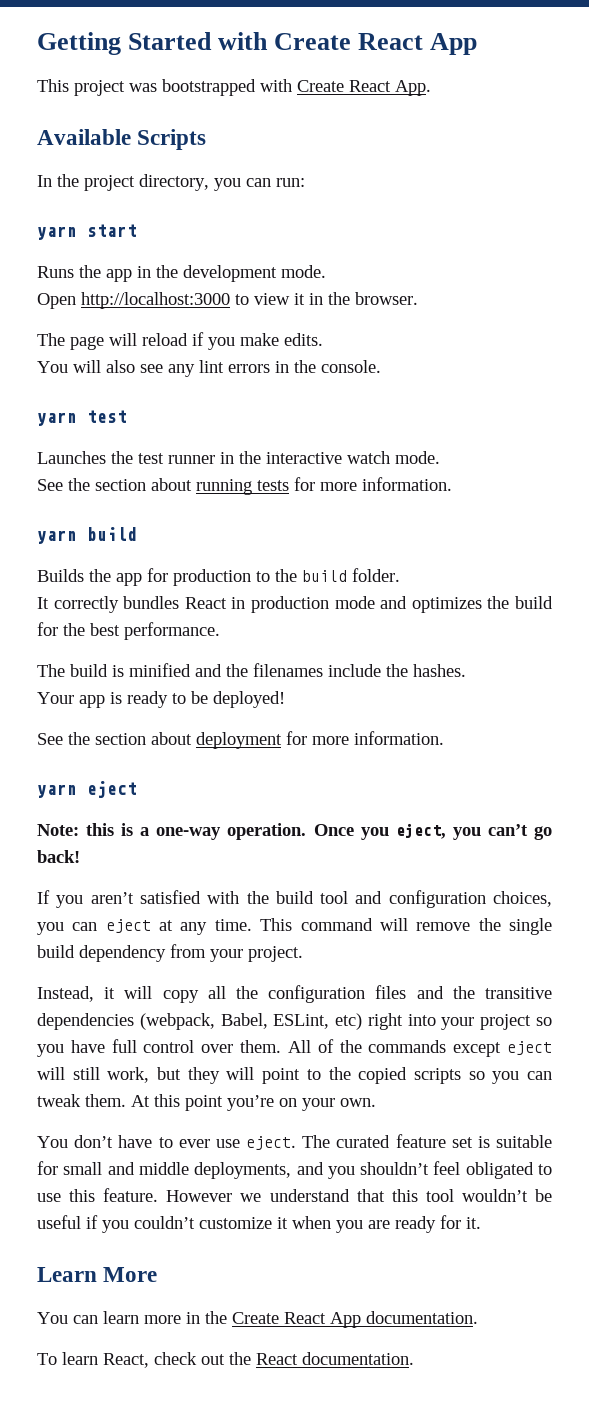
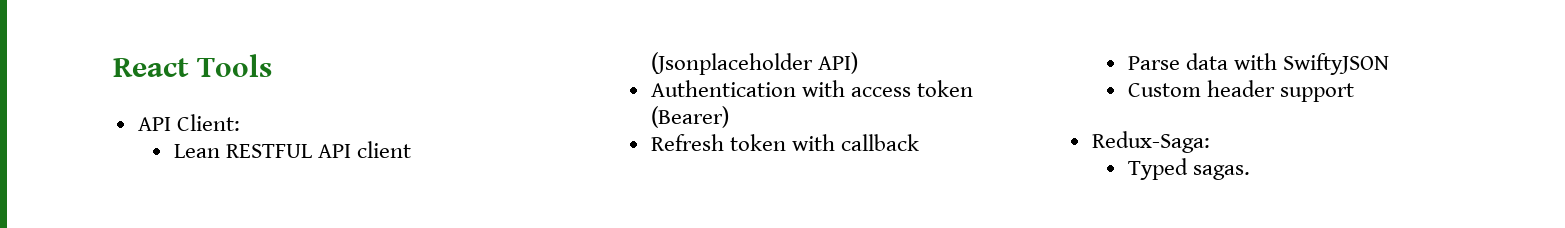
- Getting Started with Create React App
- This project was bootstrapped with Create React App.
- Available Scripts
- In the project directory, you can run:
- yarn start
- Runs the app in the development mode.
- Open http://localhost:3000 to view it in the browser.
- The page will reload if you make edits.
- You will also see any lint errors in the console.
- yarn test
- Launches the test runner in the interactive watch mode.
- See the section about running tests for more information.
- yarn build
- Builds the app for production to the build folder.
- It correctly bundles React in production mode and optimizes the build for the best performance.
- The build is minified and the filenames include the hashes.
- Your app is ready to be deployed!
- See the section about deployment for more information.
- yarn eject
- Note: this is a one-way operation. Once you eject, you can’t go back!
- If you aren’t satisfied with the build tool and configuration choices, you can eject at any time. This command will remove the single build dependency from your project.
- Instead, it will copy all the configuration files and the transitive dependencies (webpack, Babel, ESLint, etc) right into your project so you have full control over them. All of the commands except eject will still work, but they will point to the copied scripts so you can tweak them. At this point you’re on your own.
- You don’t have to ever use eject. The curated feature set is suitable for small and middle deployments, and you shouldn’t feel obligated to use this feature. However we understand that this tool wouldn’t be useful if you couldn’t customize it when you are ready for it.
- Learn More
- You can learn more in the Create React App documentation.
- To learn React, check out the React documentation.
+ React Tools
+ API Client:
+ Lean RESTFUL API client (Jsonplaceholder API)
+ Authentication with access token (Bearer)
+ Refresh token with callback
+ Parse data with SwiftyJSON
+ Custom header support
+ Redux-Saga:
+ Typed sagas.

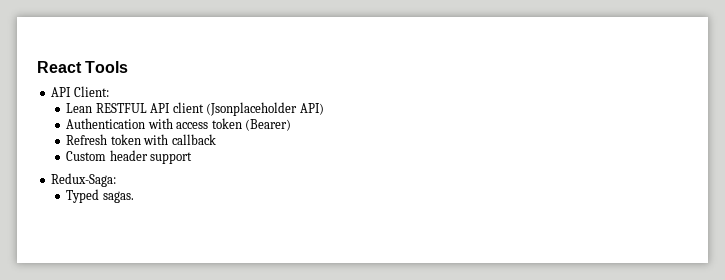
- Parse data with SwiftyJSON

